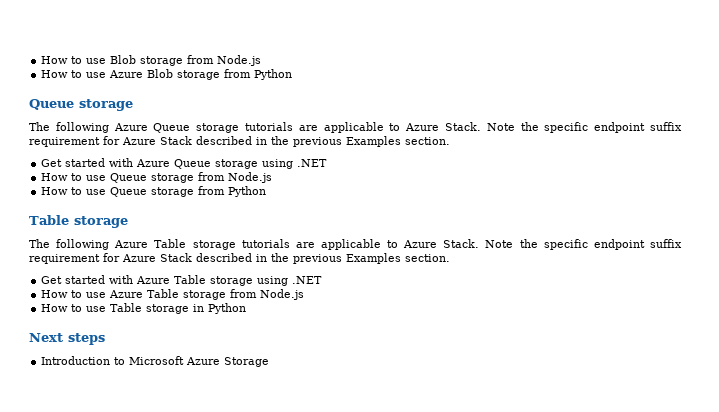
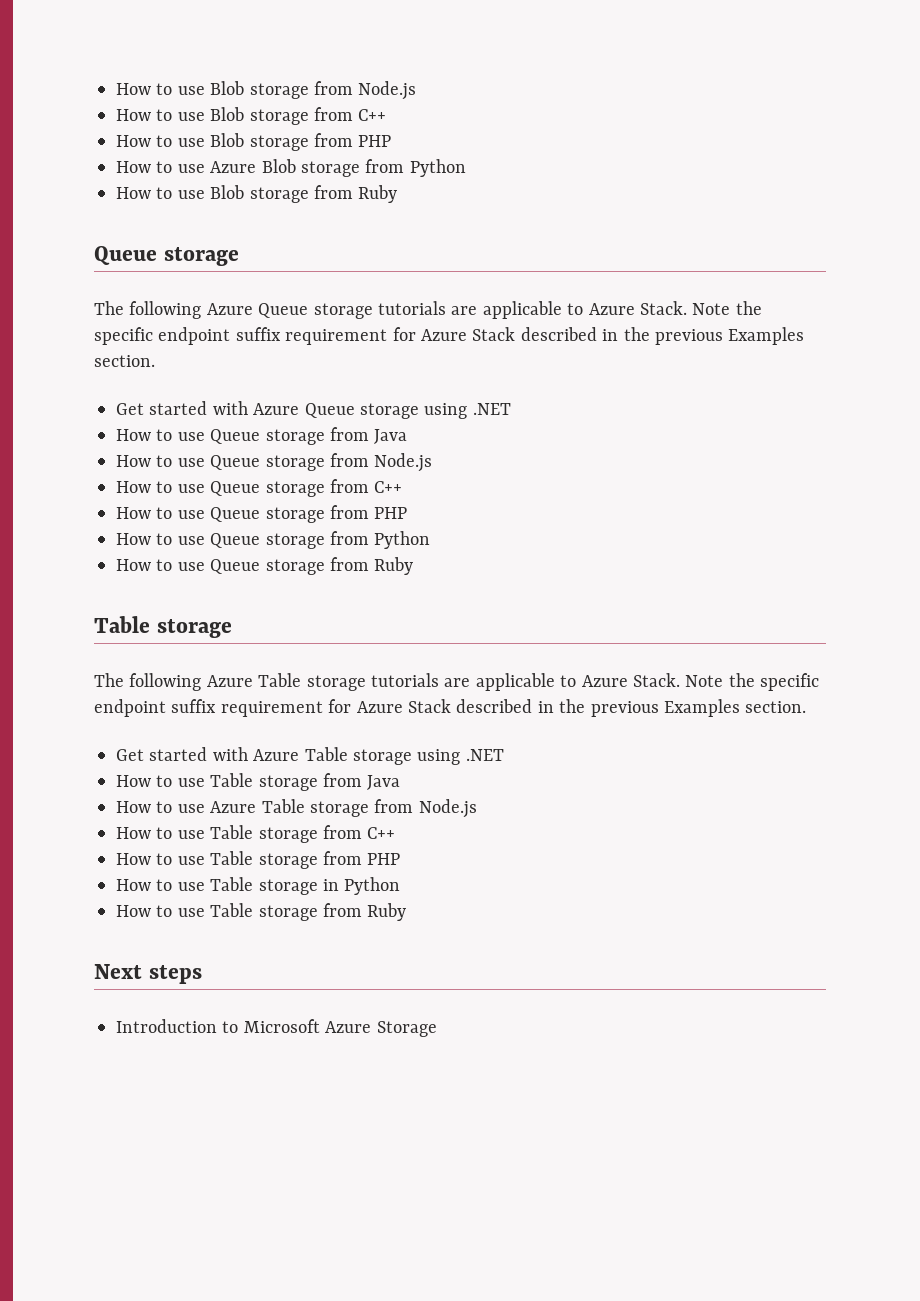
+ How to use Blob storage from C++
+ How to use Blob storage from PHP
+ How to use Blob storage from Ruby
+ How to use Queue storage from Java
+ How to use Queue storage from C++
+ How to use Queue storage from PHP
+ How to use Queue storage from Ruby
+ How to use Table storage from Java
+ How to use Table storage from C++
+ How to use Table storage from PHP
+ How to use Table storage from Ruby

